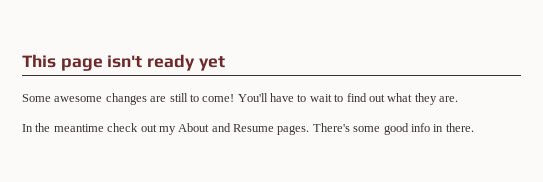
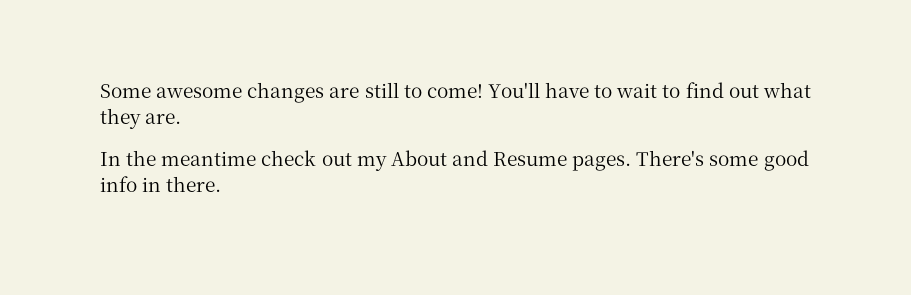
- This page isn't ready yet

